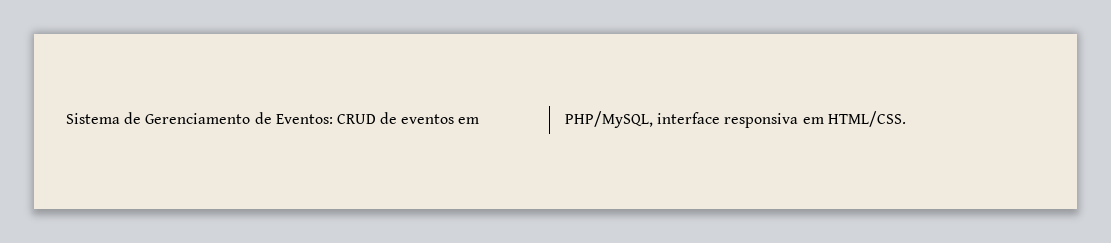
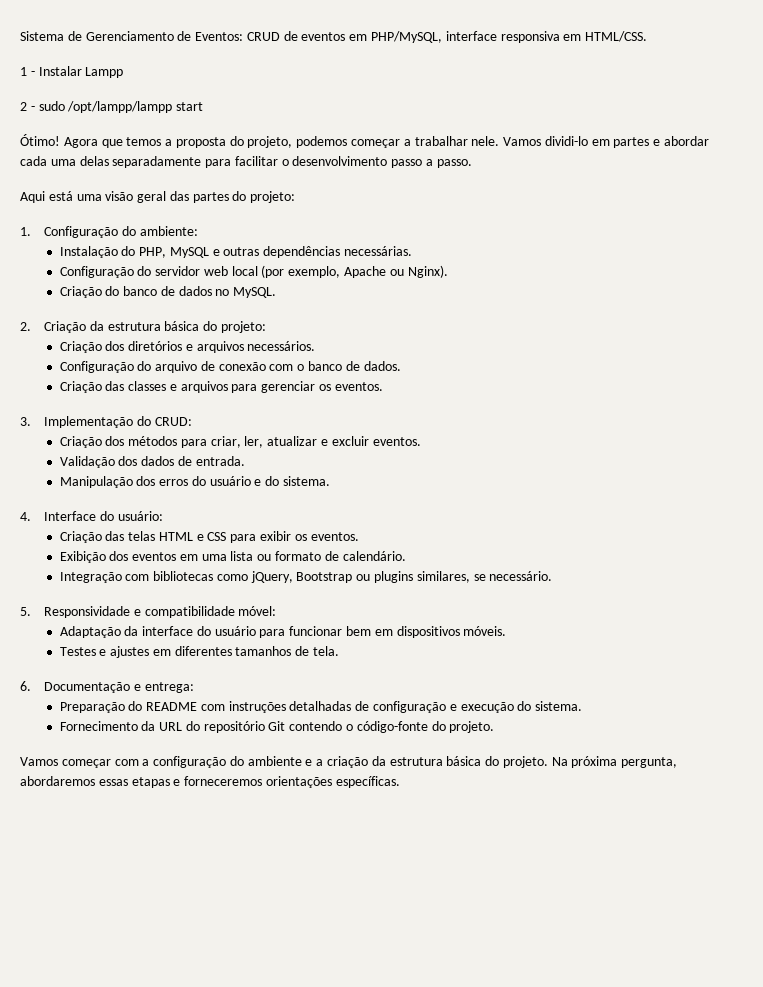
+ 1 - Instalar Lampp
+ 2 - sudo /opt/lampp/lampp start
+ Ótimo! Agora que temos a proposta do projeto, podemos começar a trabalhar nele. Vamos dividi-lo em partes e abordar cada uma delas separadamente para facilitar o desenvolvimento passo a passo.
+ Aqui está uma visão geral das partes do projeto:
+ 1. Configuração do ambiente:
+ Instalação do PHP, MySQL e outras dependências necessárias.
+ Configuração do servidor web local (por exemplo, Apache ou Nginx).
+ Criação do banco de dados no MySQL.
+ 2. Criação da estrutura básica do projeto:
+ Criação dos diretórios e arquivos necessários.
+ Configuração do arquivo de conexão com o banco de dados.
+ Criação das classes e arquivos para gerenciar os eventos.
+ 3. Implementação do CRUD:
+ Criação dos métodos para criar, ler, atualizar e excluir eventos.
+ Validação dos dados de entrada.
+ Manipulação dos erros do usuário e do sistema.
+ 4. Interface do usuário:
+ Criação das telas HTML e CSS para exibir os eventos.
+ Exibição dos eventos em uma lista ou formato de calendário.
+ Integração com bibliotecas como jQuery, Bootstrap ou plugins similares, se necessário.
+ 5. Responsividade e compatibilidade móvel:
+ Adaptação da interface do usuário para funcionar bem em dispositivos móveis.
+ Testes e ajustes em diferentes tamanhos de tela.
+ 6. Documentação e entrega:
+ Preparação do README com instruções detalhadas de configuração e execução do sistema.
+ Fornecimento da URL do repositório Git contendo o código-fonte do projeto.
+ Vamos começar com a configuração do ambiente e a criação da estrutura básica do projeto. Na próxima pergunta, abordaremos essas etapas e forneceremos orientações específicas.

